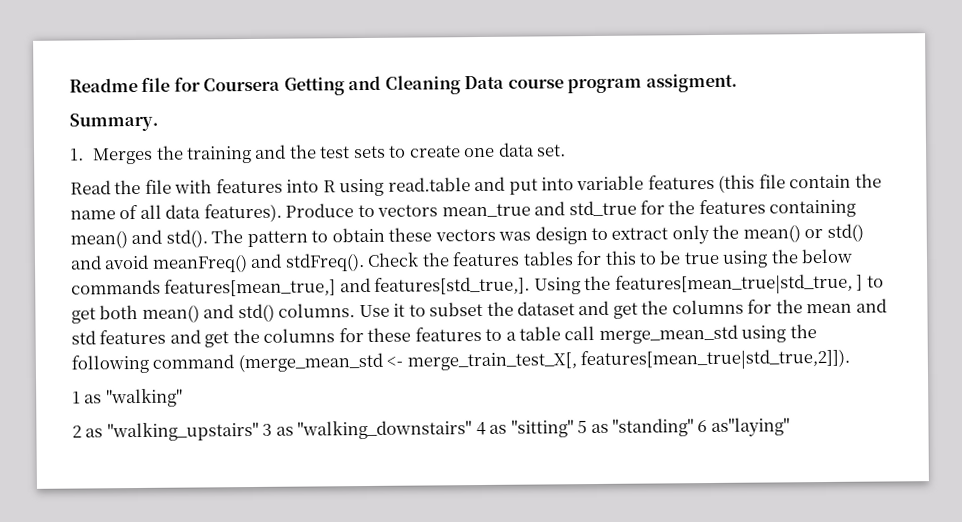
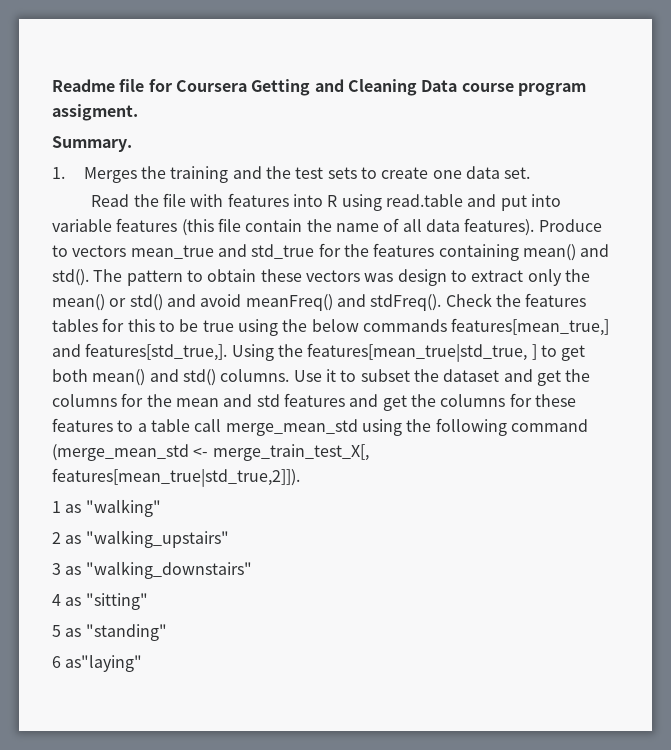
- 2 as "walking_upstairs" 3 as "walking_downstairs" 4 as "sitting" 5 as "standing" 6 as"laying"
+ 2 as "walking_upstairs"
+ 3 as "walking_downstairs"
+ 4 as "sitting"
+ 5 as "standing"
+ 6 as"laying"

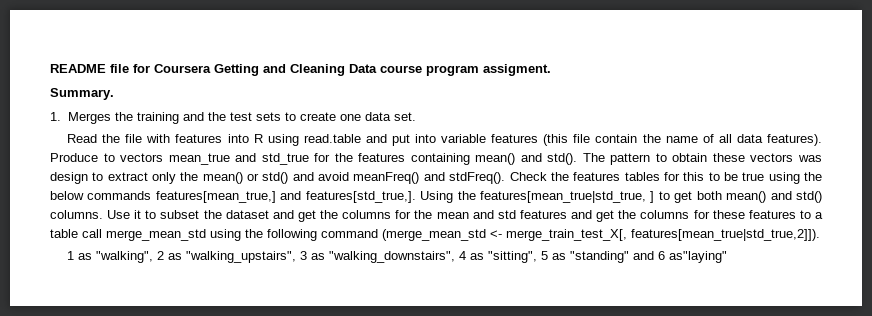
- Readme file for Coursera Getting and Cleaning Data course program assigment.
+ README file for Coursera Getting and Cleaning Data course program assigment.
- 1 as "walking"
- 2 as "walking_upstairs"
- 3 as "walking_downstairs"
- 4 as "sitting"
- 5 as "standing"
- 6 as"laying"
+ 1 as "walking", 2 as "walking_upstairs", 3 as "walking_downstairs", 4 as "sitting", 5 as "standing" and 6 as"laying"

